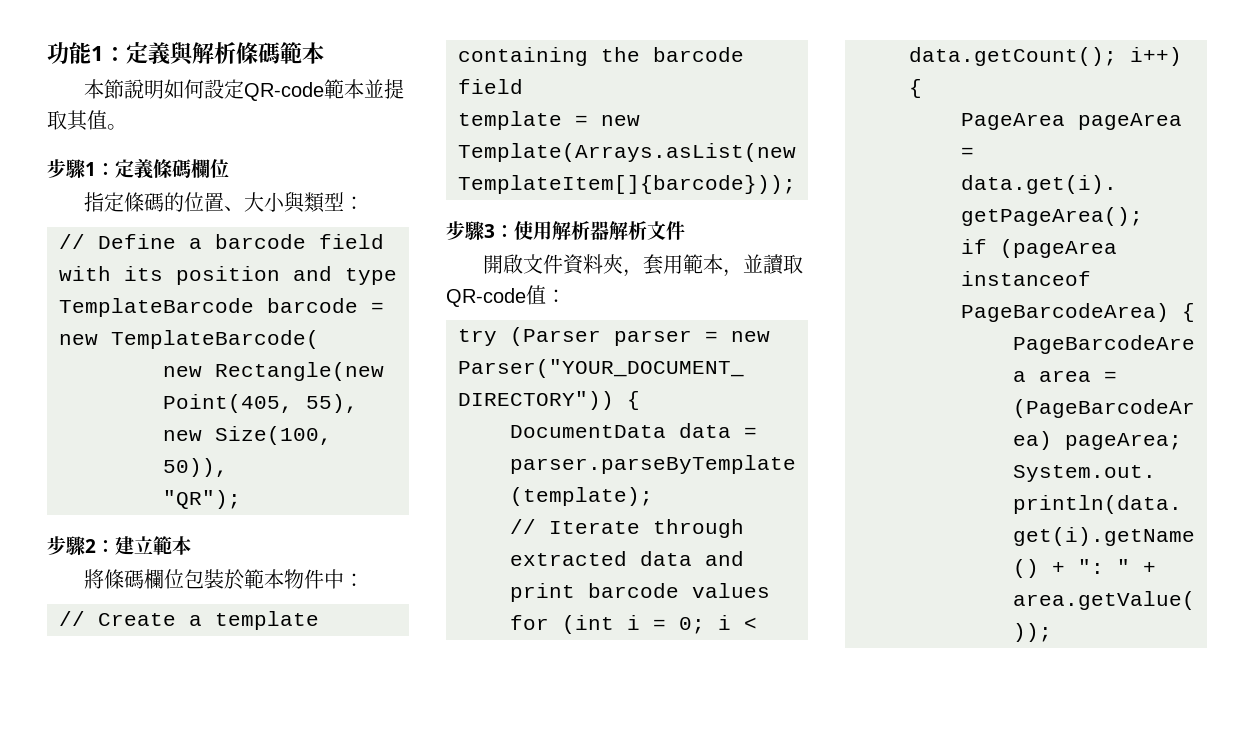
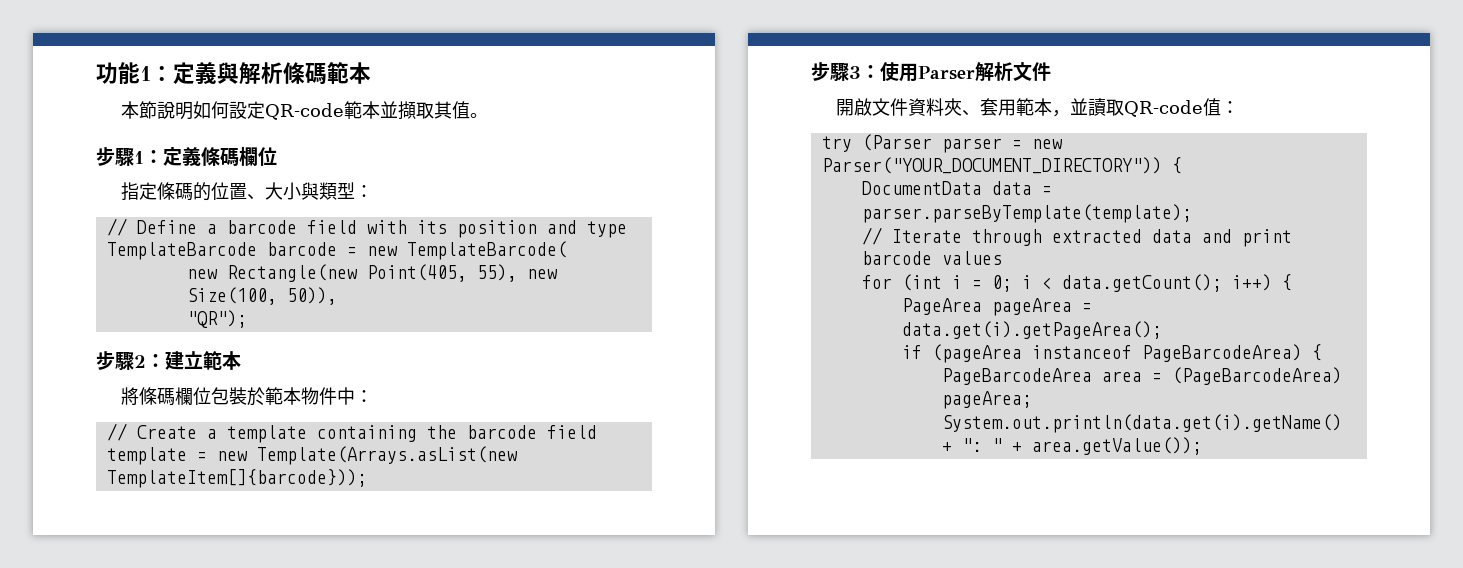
- 本節說明如何設定QR‑code範本並提取其值。
+ 本節說明如何設定QR‑code範本並擷取其值。
- 步驟3：使用解析器解析文件
+ 步驟3：使用Parser解析文件
- 開啟文件資料夾，套用範本，並讀取QR‑code值：
+ 開啟文件資料夾、套用範本，並讀取QR‑code值：

